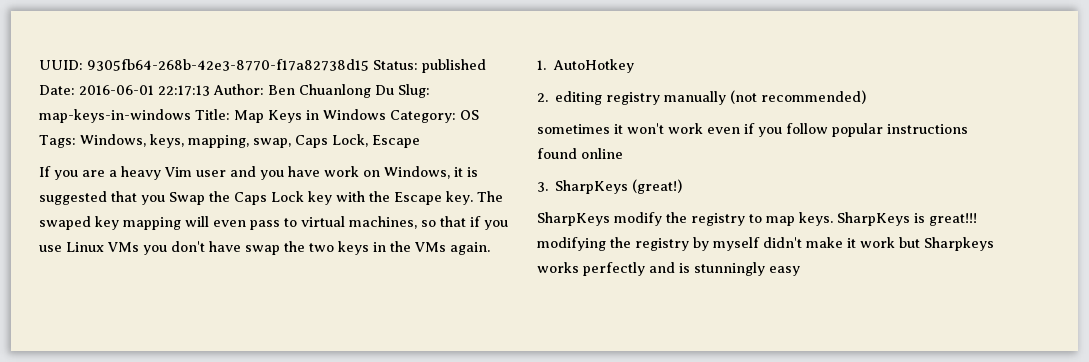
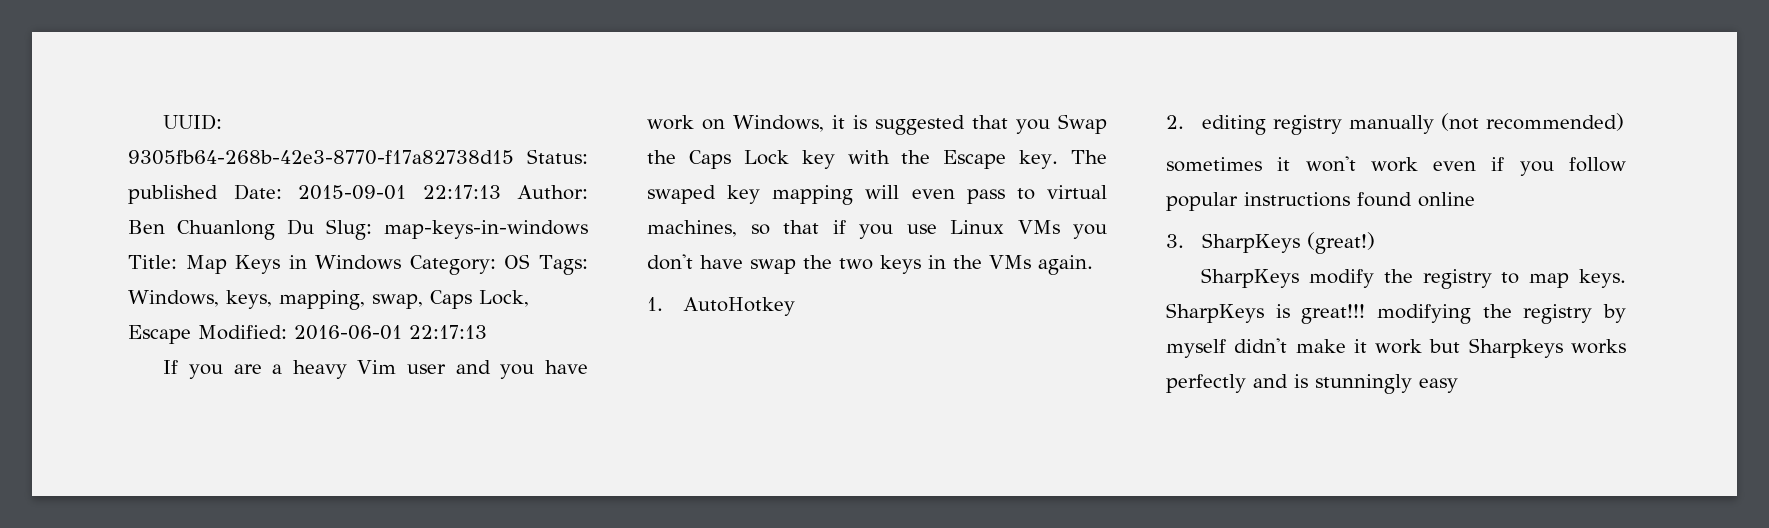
- UUID: 9305fb64-268b-42e3-8770-f17a82738d15 Status: published Date: 2016-06-01 22:17:13 Author: Ben Chuanlong Du Slug: map-keys-in-windows Title: Map Keys in Windows Category: OS Tags: Windows, keys, mapping, swap, Caps Lock, Escape
+ UUID: 9305fb64-268b-42e3-8770-f17a82738d15 Status: published Date: 2015-09-01 22:17:13 Author: Ben Chuanlong Du Slug: map-keys-in-windows Title: Map Keys in Windows Category: OS Tags: Windows, keys, mapping, swap, Caps Lock, Escape Modified: 2016-06-01 22:17:13

